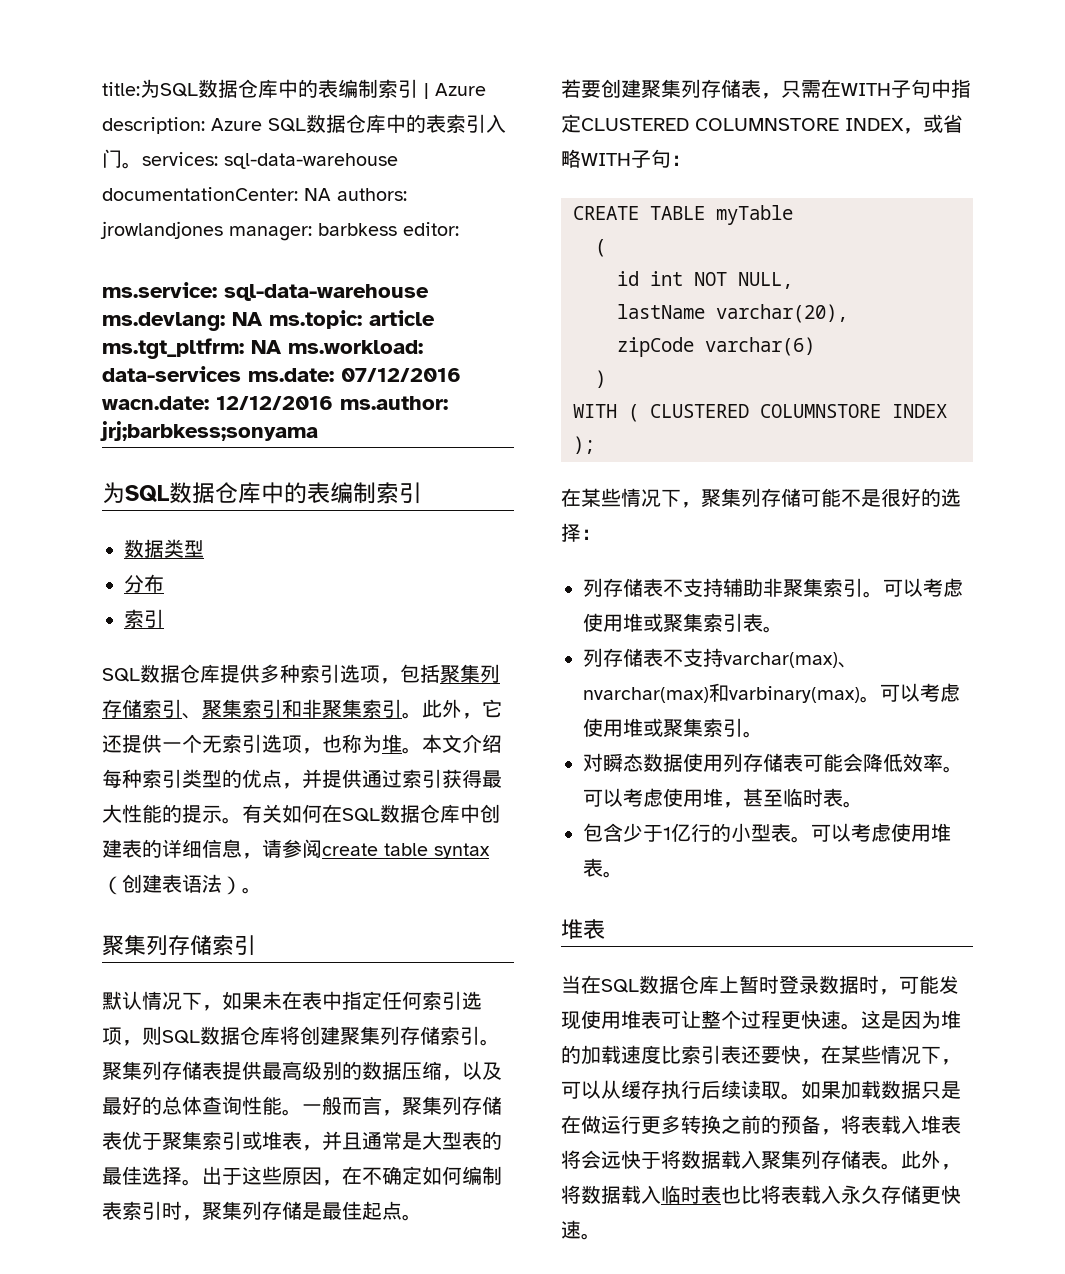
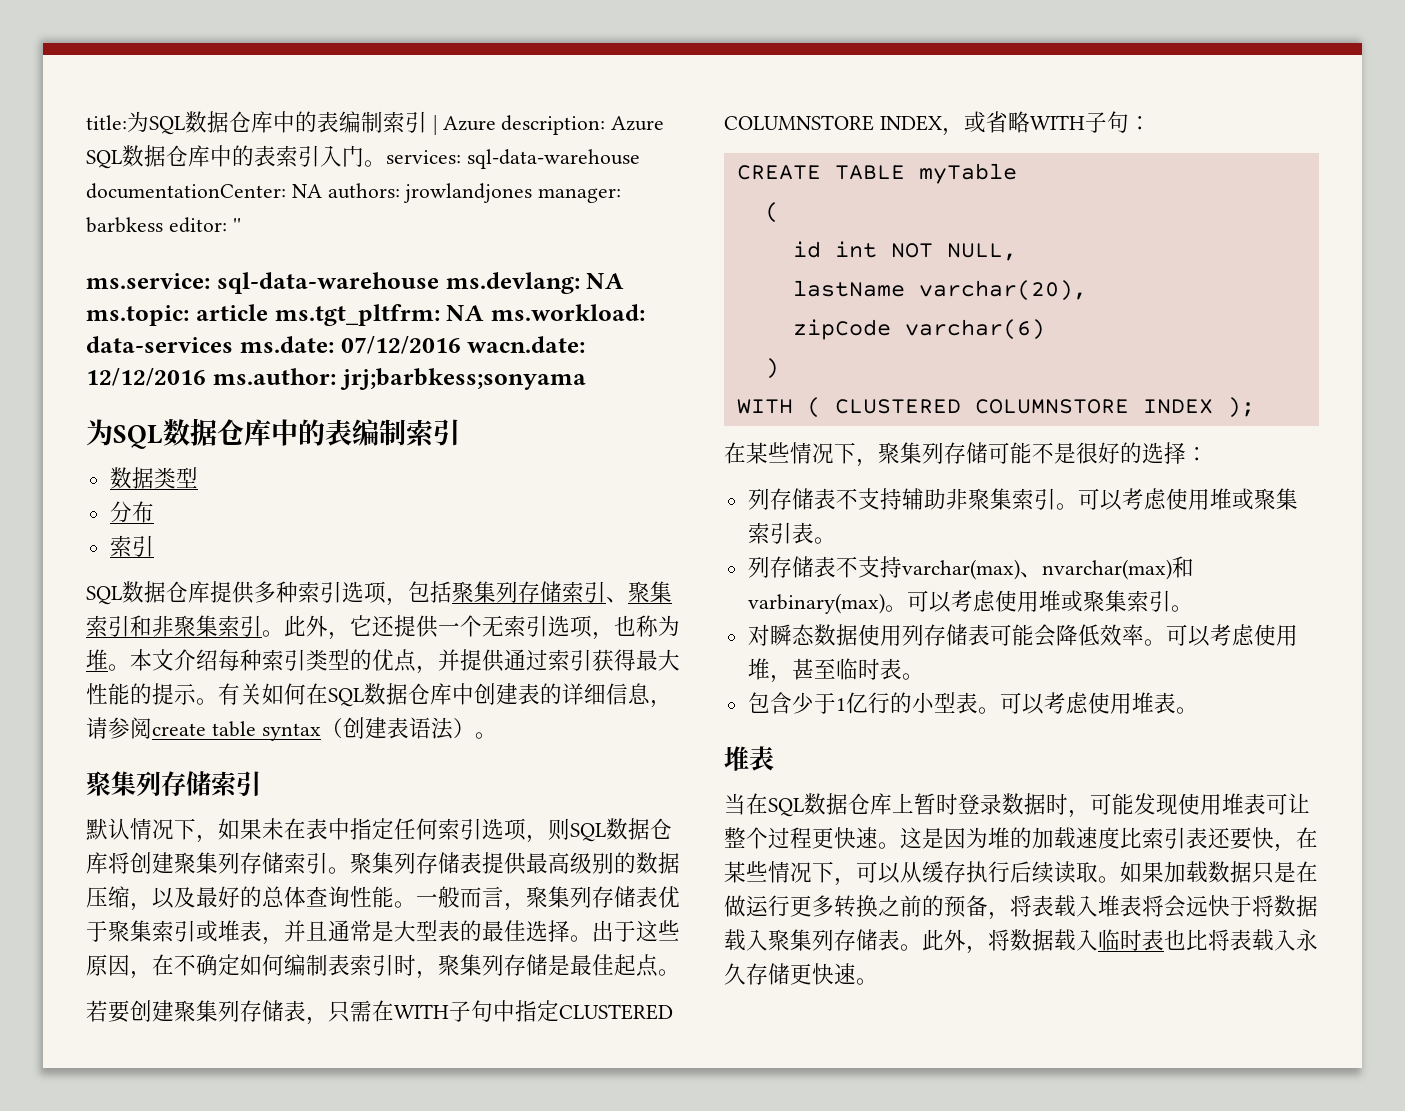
- title:为SQL数据仓库中的表编制索引 | Azure description: Azure SQL数据仓库中的表索引入门。services: sql-data-warehouse documentationCenter: NA authors: jrowlandjones manager: barbkess editor:
+ title:为SQL数据仓库中的表编制索引 | Azure description: Azure SQL数据仓库中的表索引入门。services: sql-data-warehouse documentationCenter: NA authors: jrowlandjones manager: barbkess editor: ''

